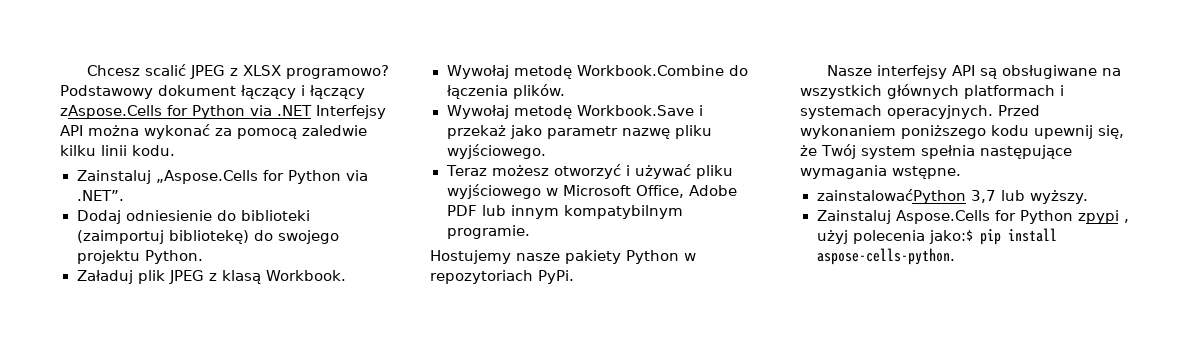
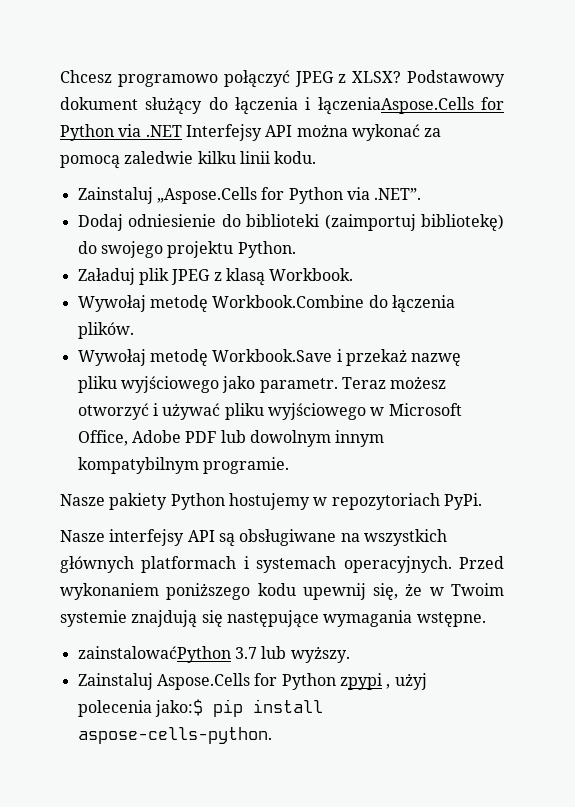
- Chcesz scalić JPEG z XLSX programowo? Podstawowy dokument łączący i łączący zAspose.Cells for Python via .NET Interfejsy API można wykonać za pomocą zaledwie kilku linii kodu.
+ Chcesz programowo połączyć JPEG z XLSX? Podstawowy dokument służący do łączenia i łączeniaAspose.Cells for Python via .NET Interfejsy API można wykonać za pomocą zaledwie kilku linii kodu.
- Wywołaj metodę Workbook.Save i przekaż jako parametr nazwę pliku wyjściowego.
- Teraz możesz otworzyć i używać pliku wyjściowego w Microsoft Office, Adobe PDF lub innym kompatybilnym programie.
+ Wywołaj metodę Workbook.Save i przekaż nazwę pliku wyjściowego jako parametr. Teraz możesz otworzyć i używać pliku wyjściowego w Microsoft Office, Adobe PDF lub dowolnym innym kompatybilnym programie.
- Hostujemy nasze pakiety Python w repozytoriach PyPi.
+ Nasze pakiety Python hostujemy w repozytoriach PyPi.
- Przed wykonaniem poniższego kodu upewnij się, że Twój system spełnia następujące wymagania wstępne.
+ Przed wykonaniem poniższego kodu upewnij się, że w Twoim systemie znajdują się następujące wymagania wstępne.
- zainstalowaćPython 3,7 lub wyższy.
+ zainstalowaćPython 3.7 lub wyższy.

